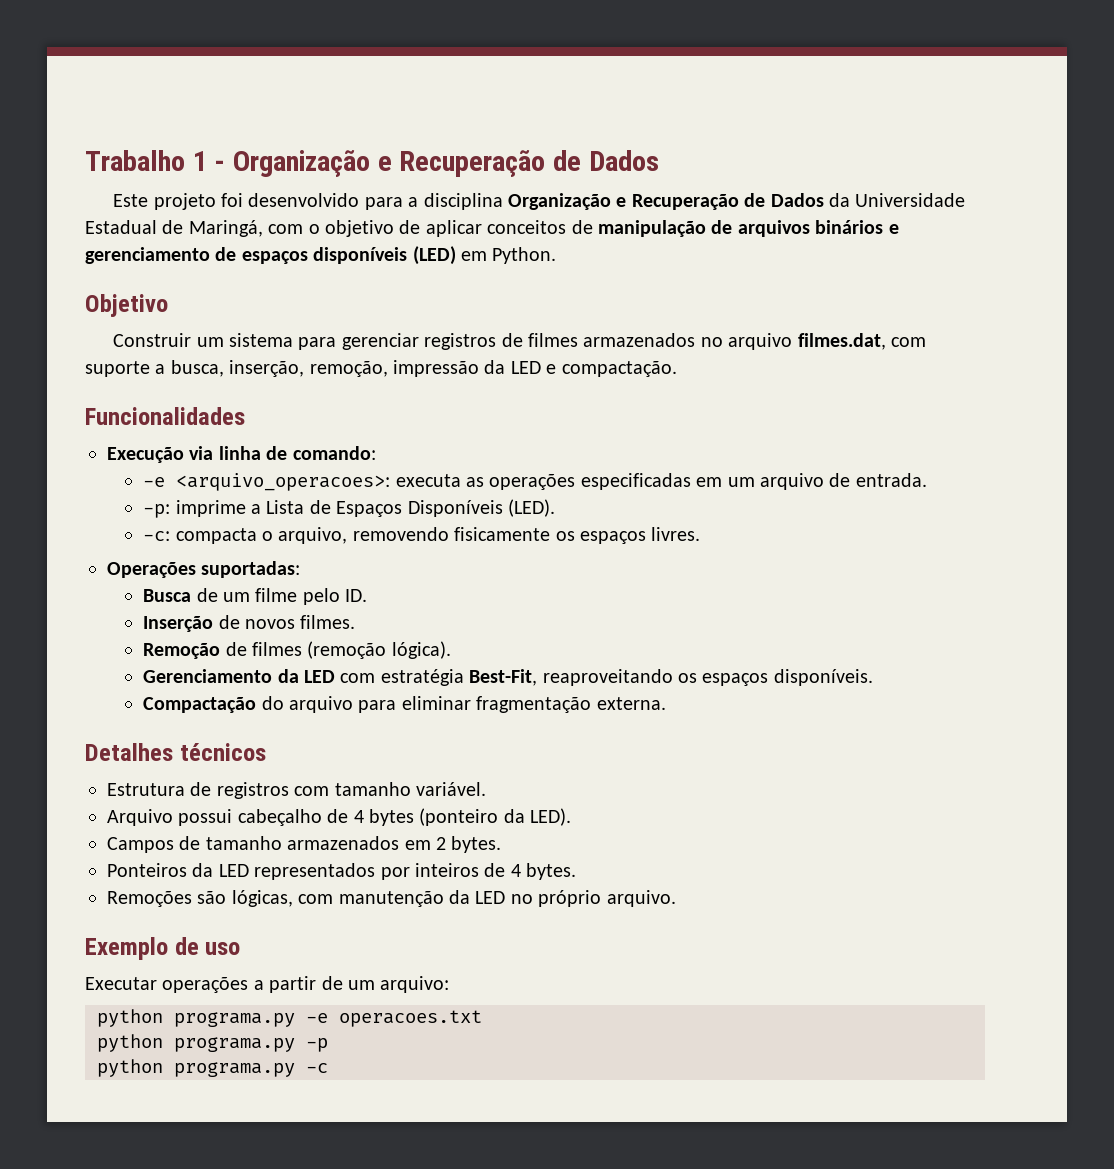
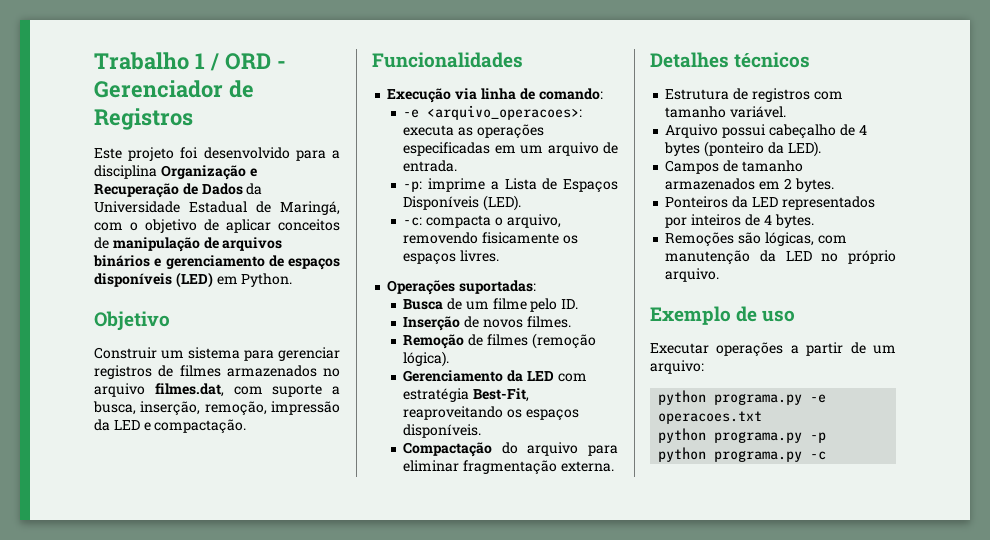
- Trabalho 1 - Organização e Recuperação de Dados
+ Trabalho 1 / ORD - Gerenciador de Registros

